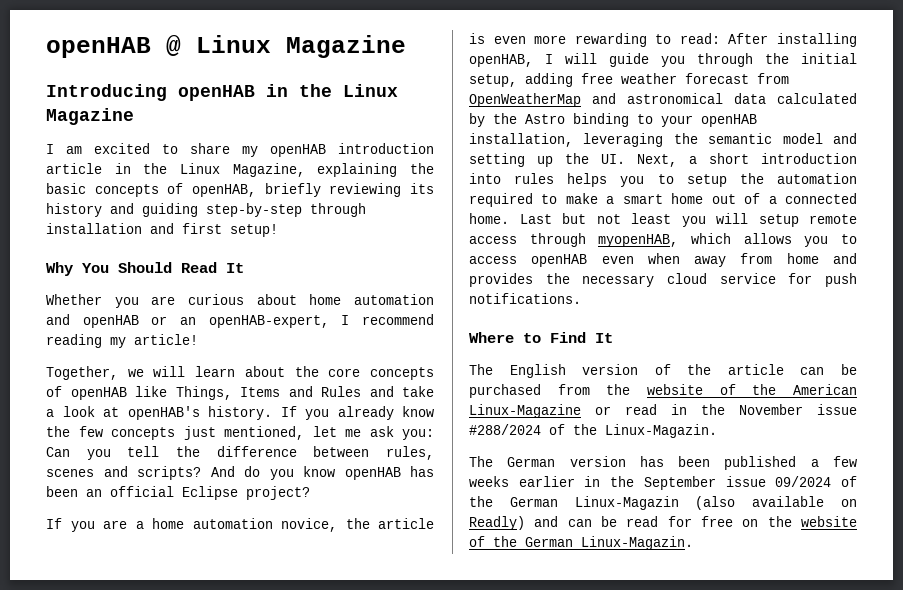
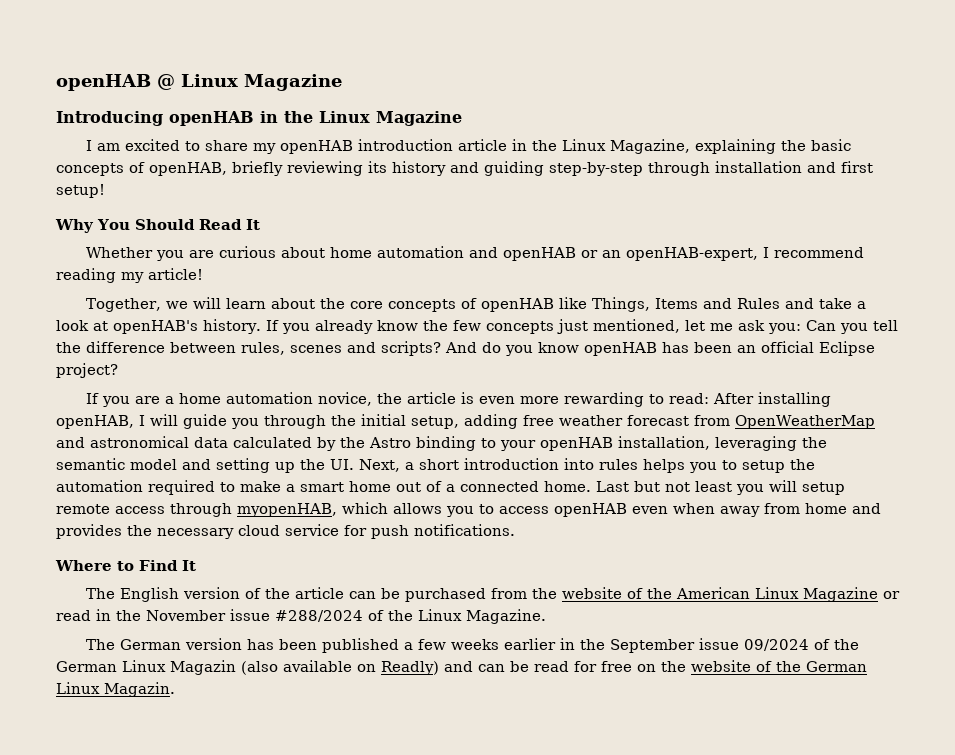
- The English version of the article can be purchased from the website of the American Linux-Magazine or read in the November issue #288/2024 of the Linux-Magazin.
+ The English version of the article can be purchased from the website of the American Linux Magazine or read in the November issue #288/2024 of the Linux Magazine.
- The German version has been published a few weeks earlier in the September issue 09/2024 of the German Linux-Magazin (also available on Readly) and can be read for free on the website of the German Linux-Magazin.
+ The German version has been published a few weeks earlier in the September issue 09/2024 of the German Linux Magazin (also available on Readly) and can be read for free on the website of the German Linux Magazin.

